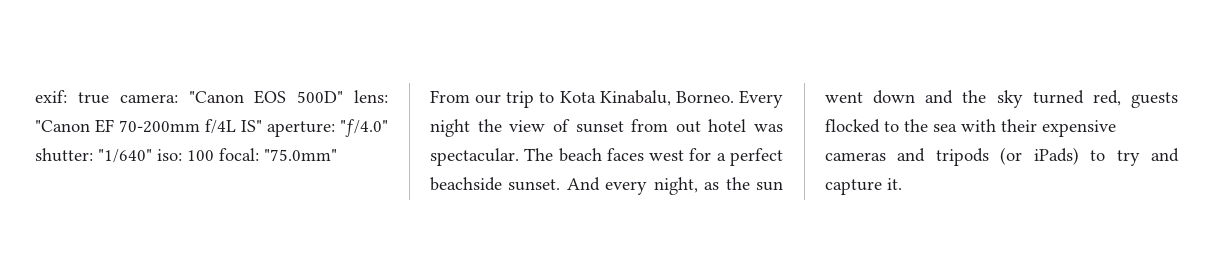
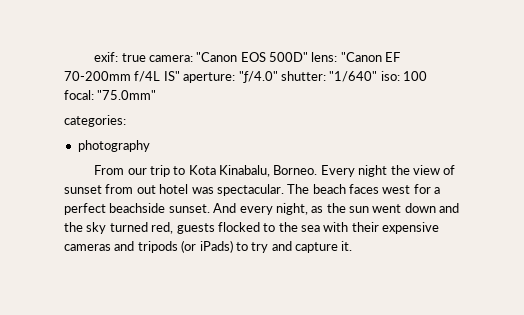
+ categories:
+ photography

